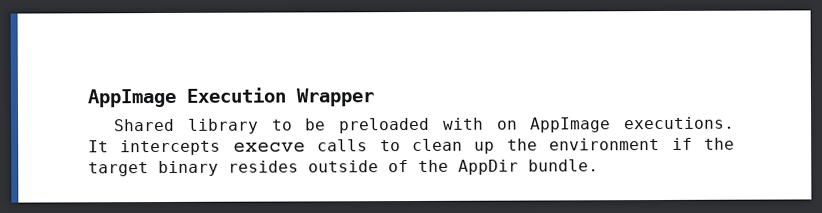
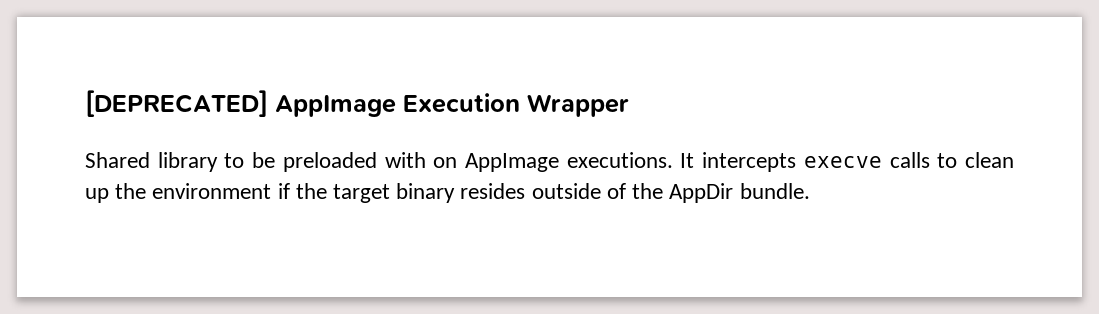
- AppImage Execution Wrapper
+ [DEPRECATED] AppImage Execution Wrapper

